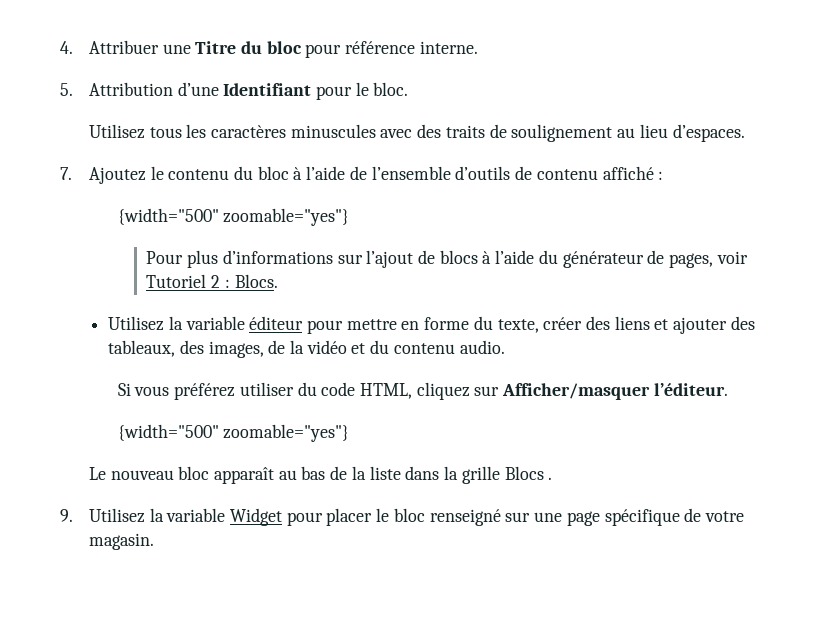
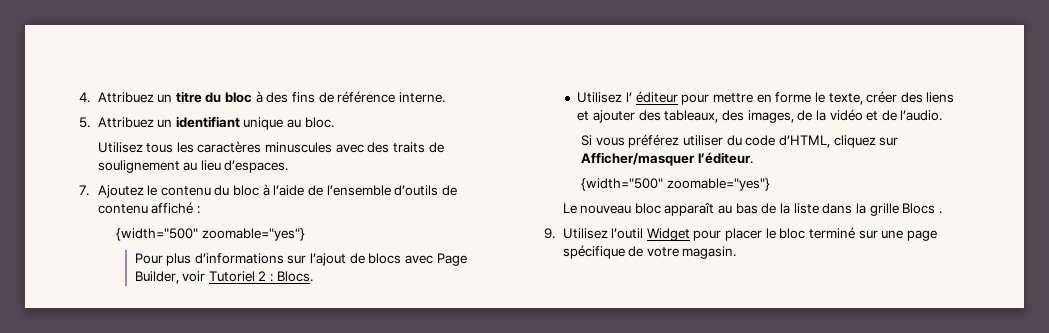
- 4. Attribuer une Titre du bloc pour référence interne.
- 5. Attribution d’une Identifiant pour le bloc.
+ 4. Attribuez un titre du bloc à des fins de référence interne.
+ 5. Attribuez un identifiant unique au bloc.
- Pour plus d’informations sur l’ajout de blocs à l’aide du générateur de pages, voir Tutoriel 2 : Blocs.
+ Pour plus d’informations sur l’ajout de blocs avec Page Builder, voir Tutoriel 2 : Blocs.
- Utilisez la variable éditeur pour mettre en forme du texte, créer des liens et ajouter des tableaux, des images, de la vidéo et du contenu audio.
+ Utilisez l’ éditeur pour mettre en forme le texte, créer des liens et ajouter des tableaux, des images, de la vidéo et de l’audio.
- Si vous préférez utiliser du code HTML, cliquez sur Afficher/masquer l’éditeur.
+ Si vous préférez utiliser du code d’HTML, cliquez sur Afficher/masquer l’éditeur.
- 9. Utilisez la variable Widget pour placer le bloc renseigné sur une page spécifique de votre magasin.
+ 9. Utilisez l’outil Widget pour placer le bloc terminé sur une page spécifique de votre magasin.

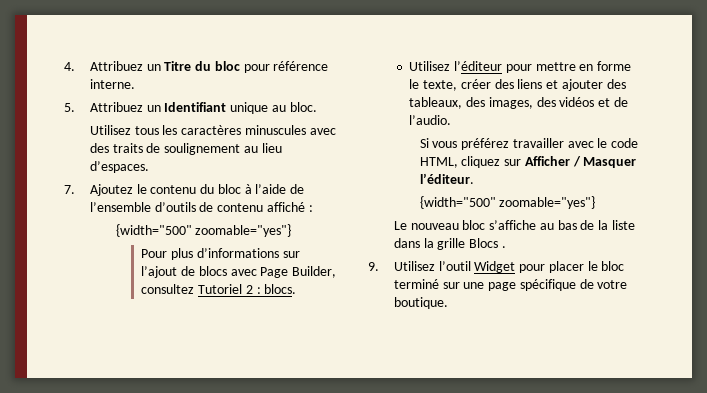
- 4. Attribuez un titre du bloc à des fins de référence interne.
+ 4. Attribuez un Titre du bloc pour référence interne.
- 5. Attribuez un identifiant unique au bloc.
+ 5. Attribuez un Identifiant unique au bloc.
- Pour plus d’informations sur l’ajout de blocs avec Page Builder, voir Tutoriel 2 : Blocs.
- Utilisez l’ éditeur pour mettre en forme le texte, créer des liens et ajouter des tableaux, des images, de la vidéo et de l’audio.
+ Pour plus d’informations sur l’ajout de blocs avec Page Builder, consultez Tutoriel 2 : blocs.
+ Utilisez l’éditeur pour mettre en forme le texte, créer des liens et ajouter des tableaux, des images, des vidéos et de l’audio.
- Si vous préférez utiliser du code d’HTML, cliquez sur Afficher/masquer l’éditeur.
+ Si vous préférez travailler avec le code HTML, cliquez sur Afficher / Masquer l’éditeur.
- Le nouveau bloc apparaît au bas de la liste dans la grille Blocs .
+ Le nouveau bloc s’affiche au bas de la liste dans la grille Blocs .
- 9. Utilisez l’outil Widget pour placer le bloc terminé sur une page spécifique de votre magasin.
+ 9. Utilisez l’outil Widget pour placer le bloc terminé sur une page spécifique de votre boutique.

